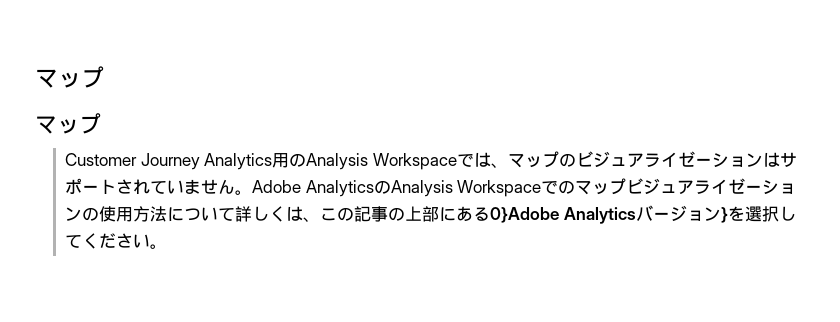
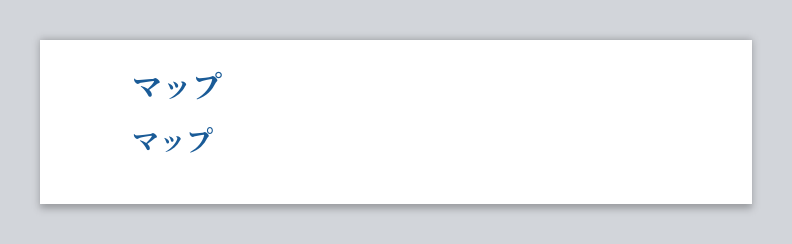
- Customer Journey Analytics用のAnalysis Workspaceでは、マップのビジュアライゼーションはサポートされていません。Adobe AnalyticsのAnalysis Workspaceでのマップビジュアライゼーションの使用方法について詳しくは、この記事の上部にある0}Adobe Analyticsバージョン}を選択してください。

